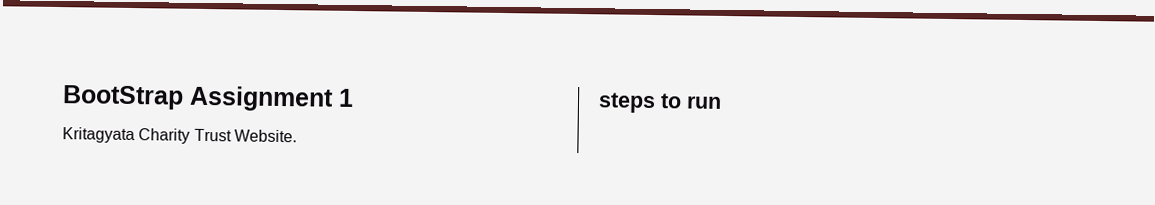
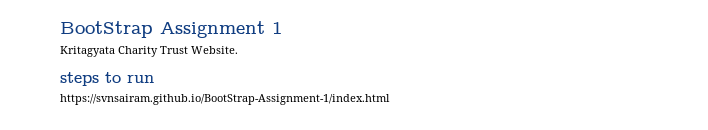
+ https://svnsairam.github.io/BootStrap-Assignment-1/index.html

